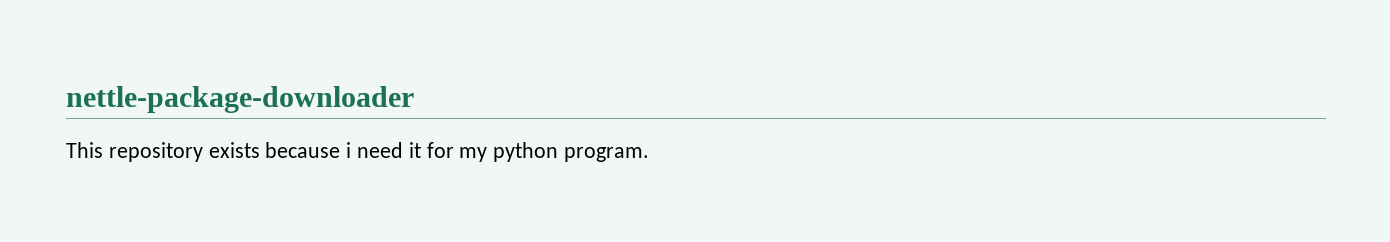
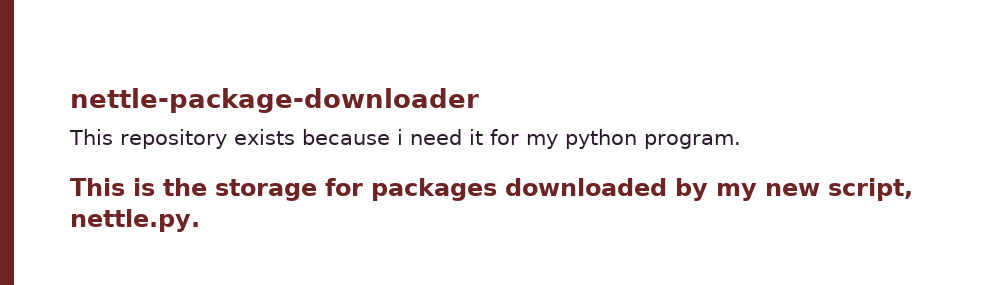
+ This is the storage for packages downloaded by my new script, nettle.py.

